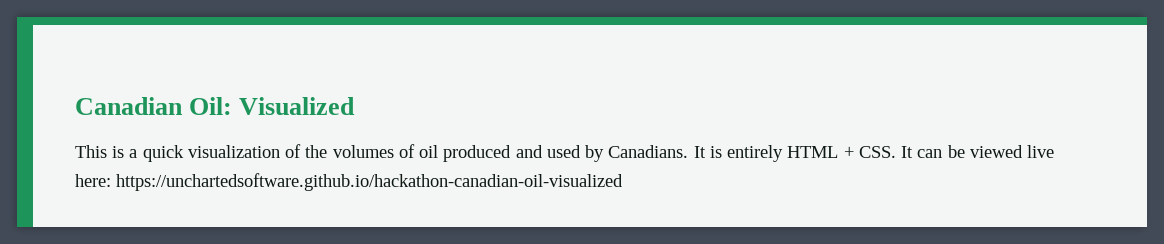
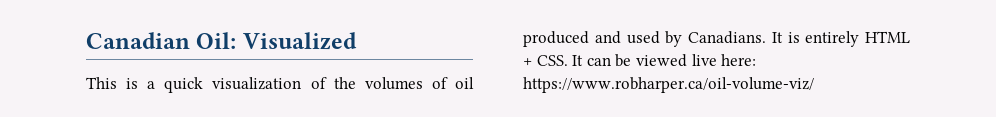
- It is entirely HTML + CSS. It can be viewed live here: https://unchartedsoftware.github.io/hackathon-canadian-oil-visualized
+ It is entirely HTML + CSS. It can be viewed live here: https://www.robharper.ca/oil-volume-viz/

